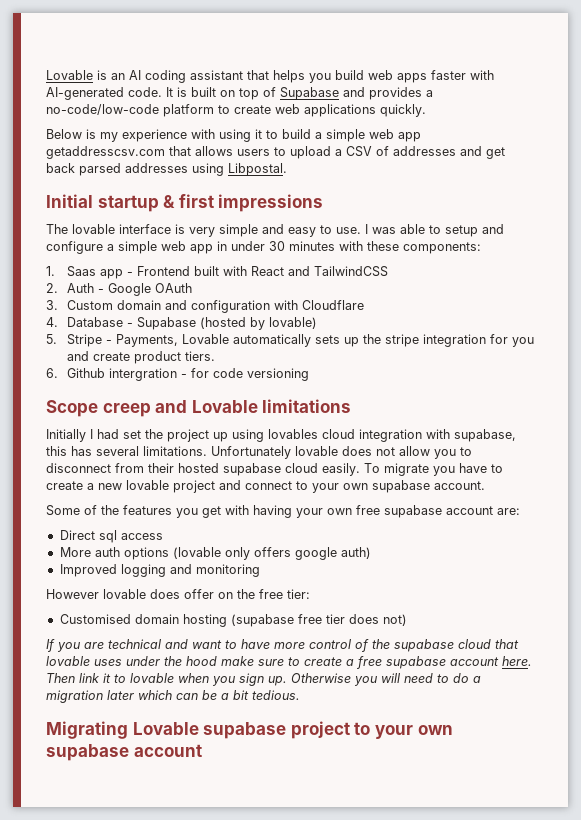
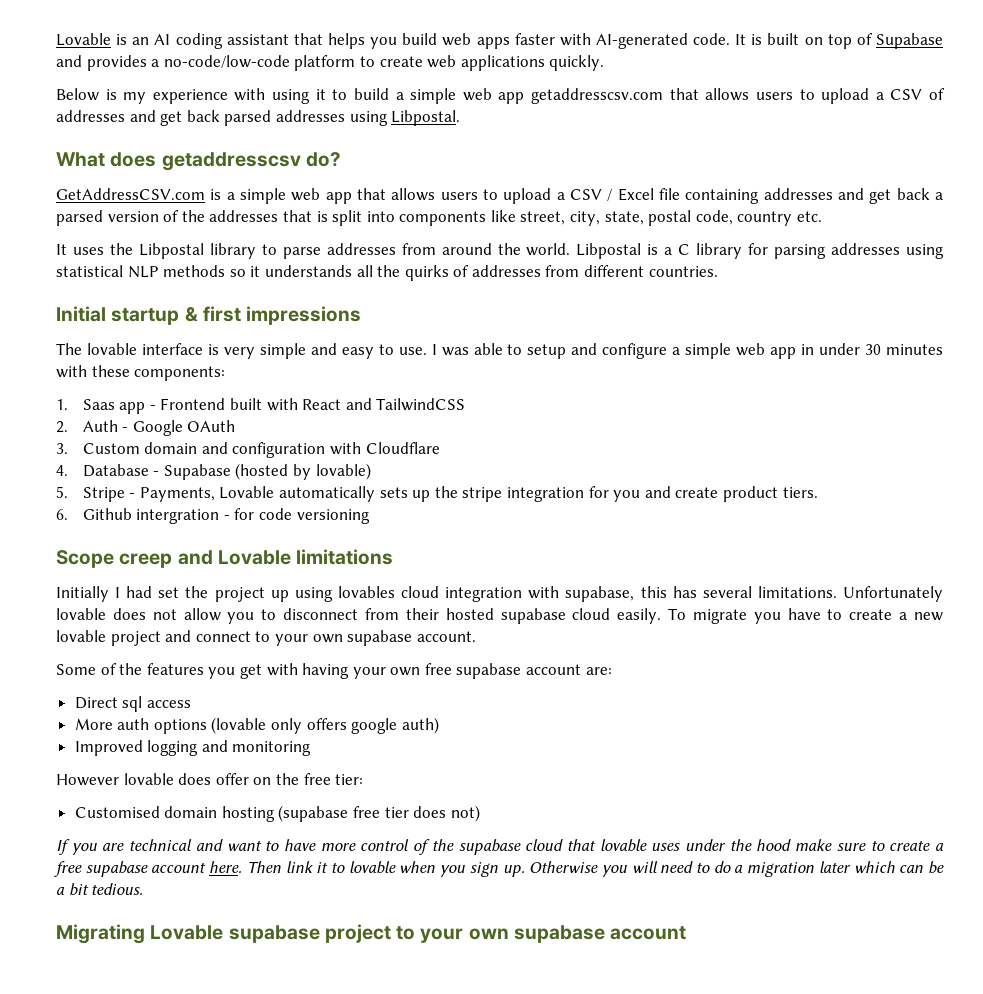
+ What does getaddresscsv do?
+ GetAddressCSV.com is a simple web app that allows users to upload a CSV / Excel file containing addresses and get back a parsed version of the addresses that is split into components like street, city, state, postal code, country etc.
+ It uses the Libpostal library to parse addresses from around the world. Libpostal is a C library for parsing addresses using statistical NLP methods so it understands all the quirks of addresses from different countries.

